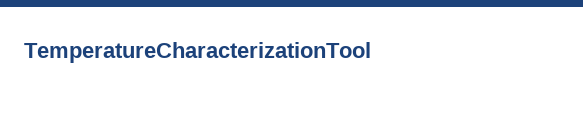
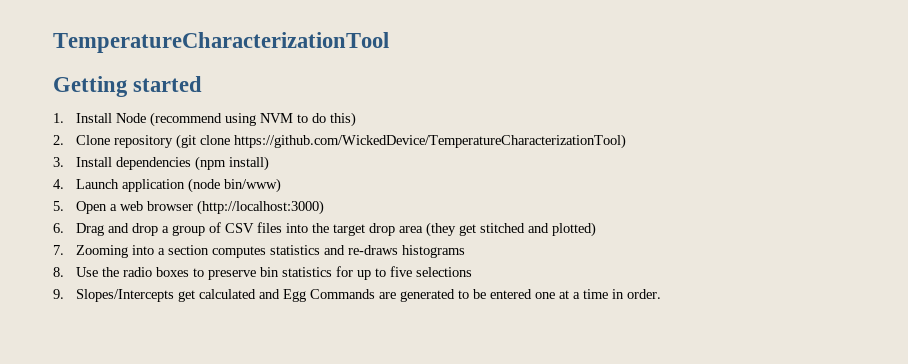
+ Getting started
+ 1. Install Node (recommend using NVM to do this)
+ 2. Clone repository (git clone https://github.com/WickedDevice/TemperatureCharacterizationTool)
+ 3. Install dependencies (npm install)
+ 4. Launch application (node bin/www)
+ 5. Open a web browser (http://localhost:3000)
+ 6. Drag and drop a group of CSV files into the target drop area (they get stitched and plotted)
+ 7. Zooming into a section computes statistics and re-draws histograms
+ 8. Use the radio boxes to preserve bin statistics for up to five selections
+ 9. Slopes/Intercepts get calculated and Egg Commands are generated to be entered one at a time in order.

